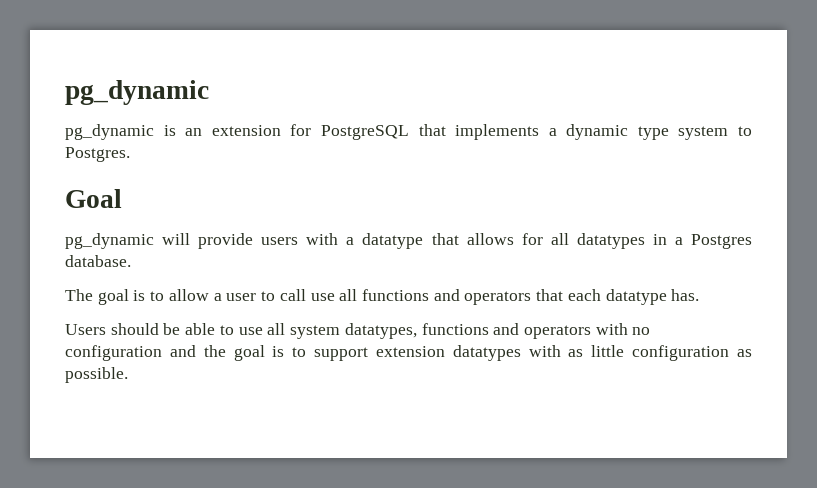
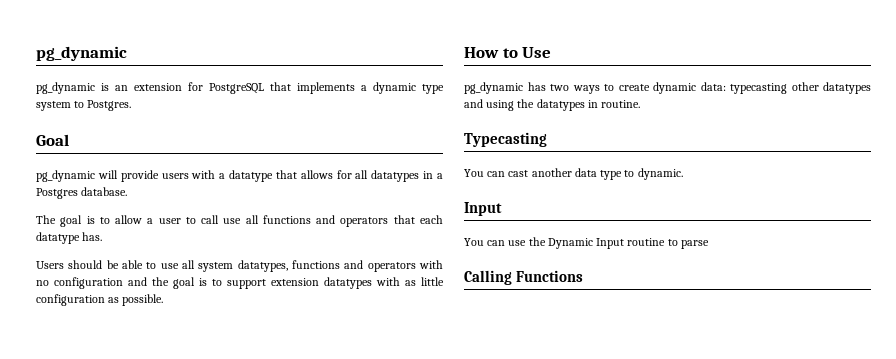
+ How to Use
+ pg_dynamic has two ways to create dynamic data: typecasting other datatypes and using the datatypes in routine.
+ Typecasting
+ You can cast another data type to dynamic.
+ Input
+ You can use the Dynamic Input routine to parse
+ Calling Functions

